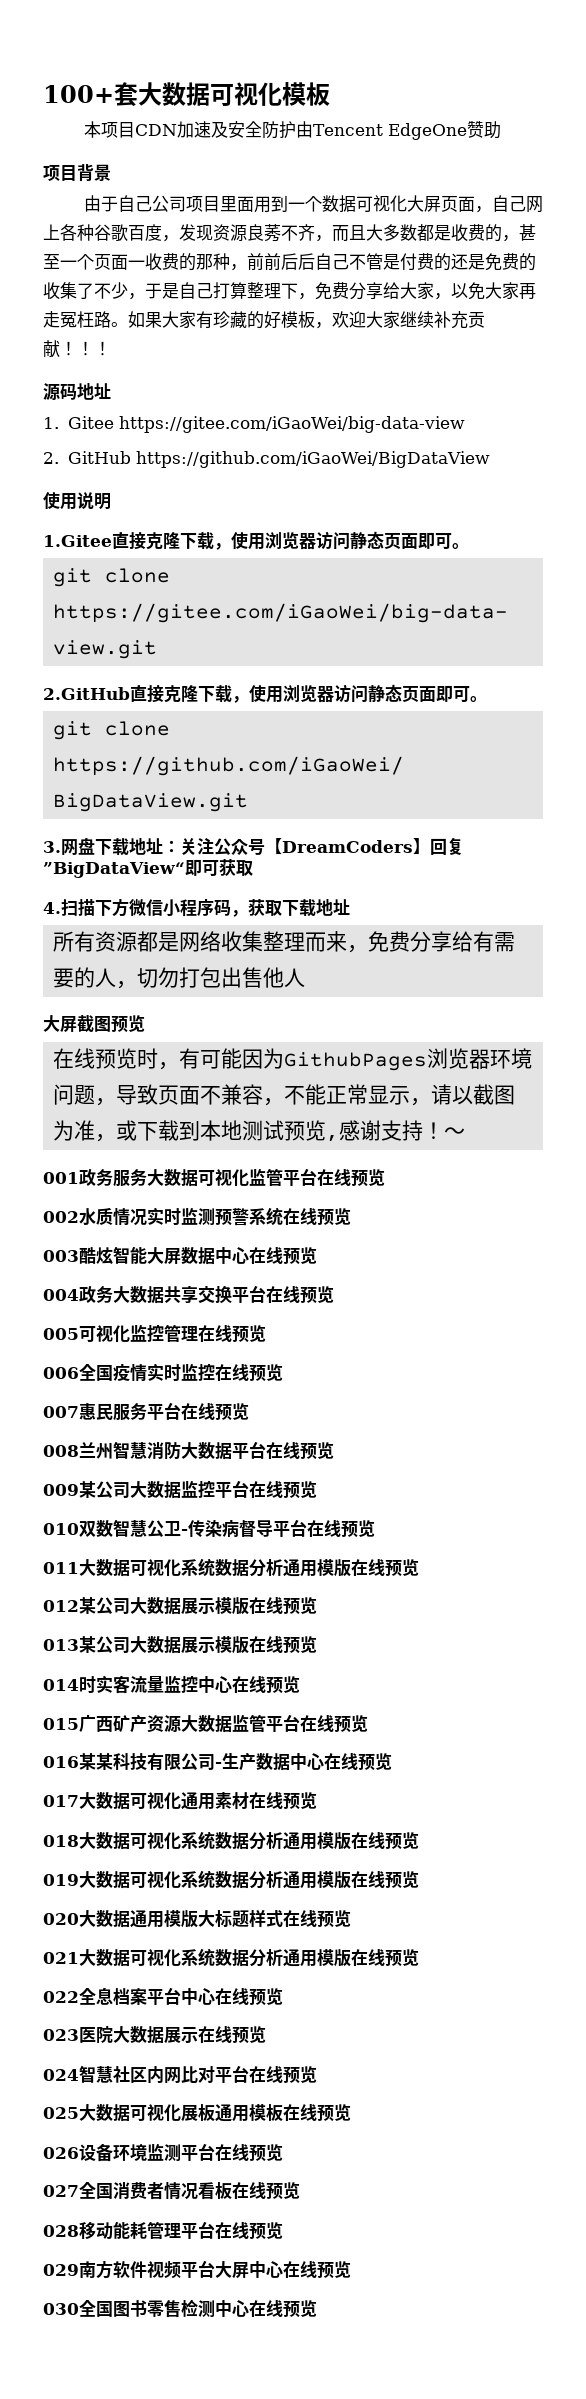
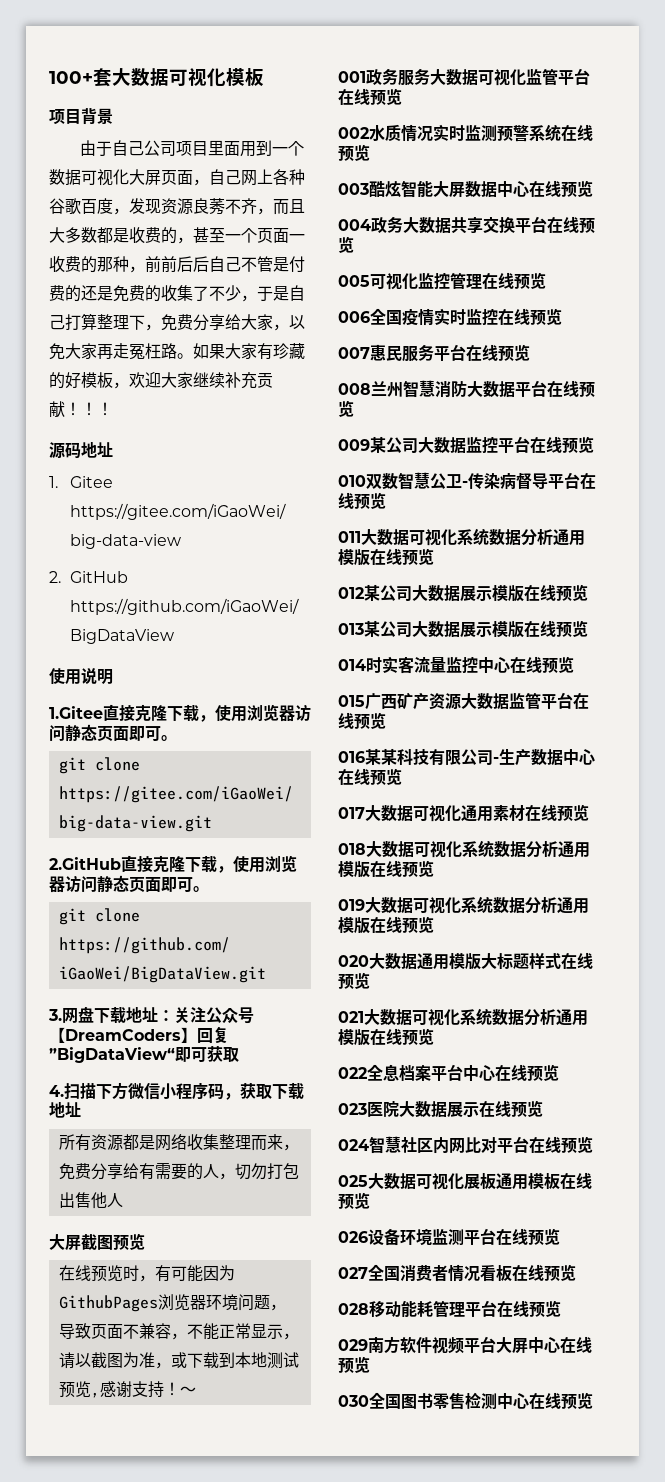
- 本项目CDN加速及安全防护由Tencent EdgeOne赞助

